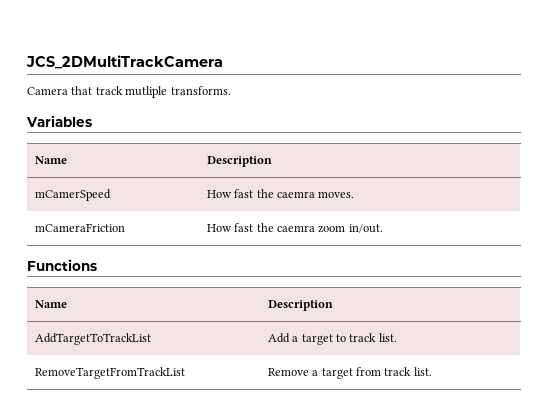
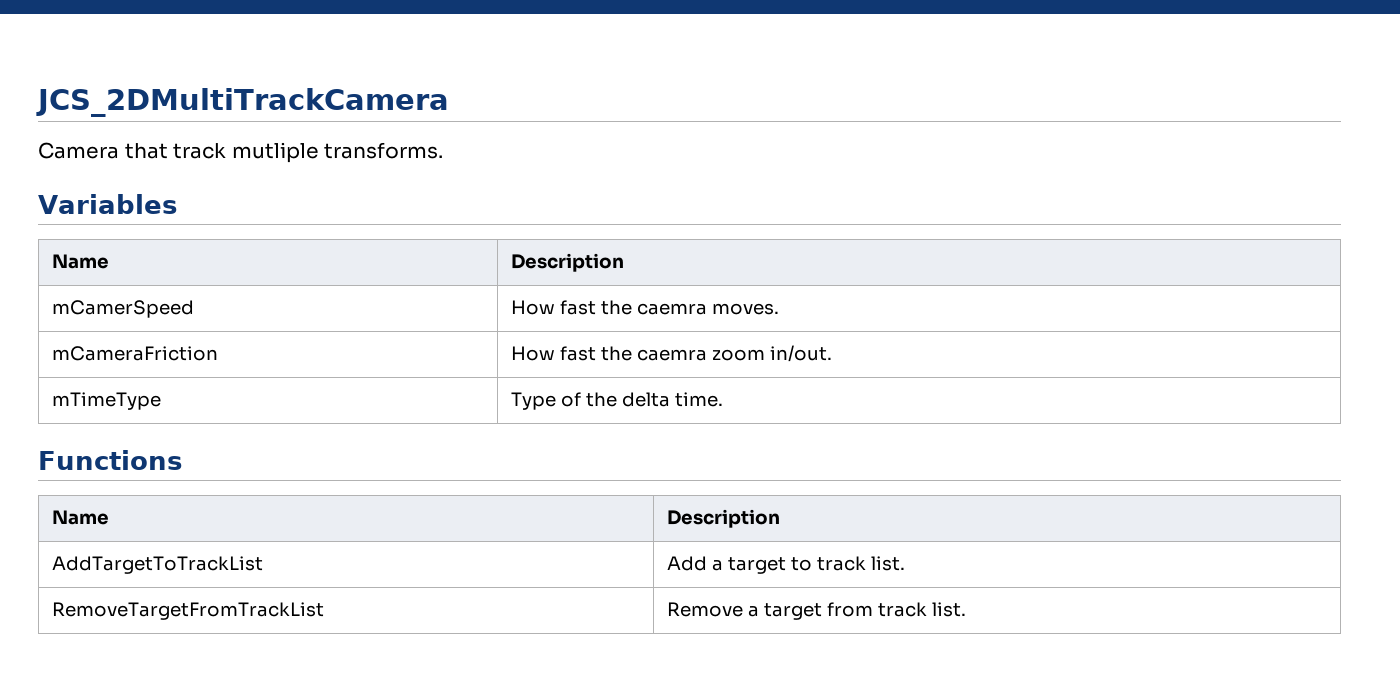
+ mTimeType | Type of the delta time.

